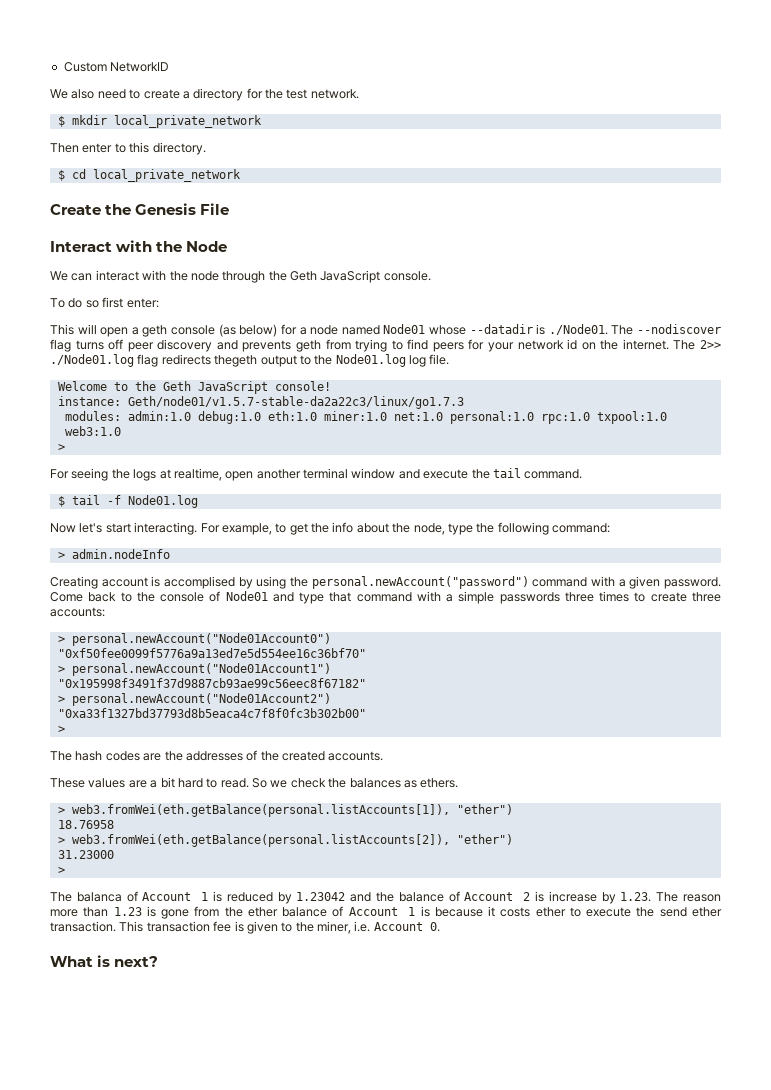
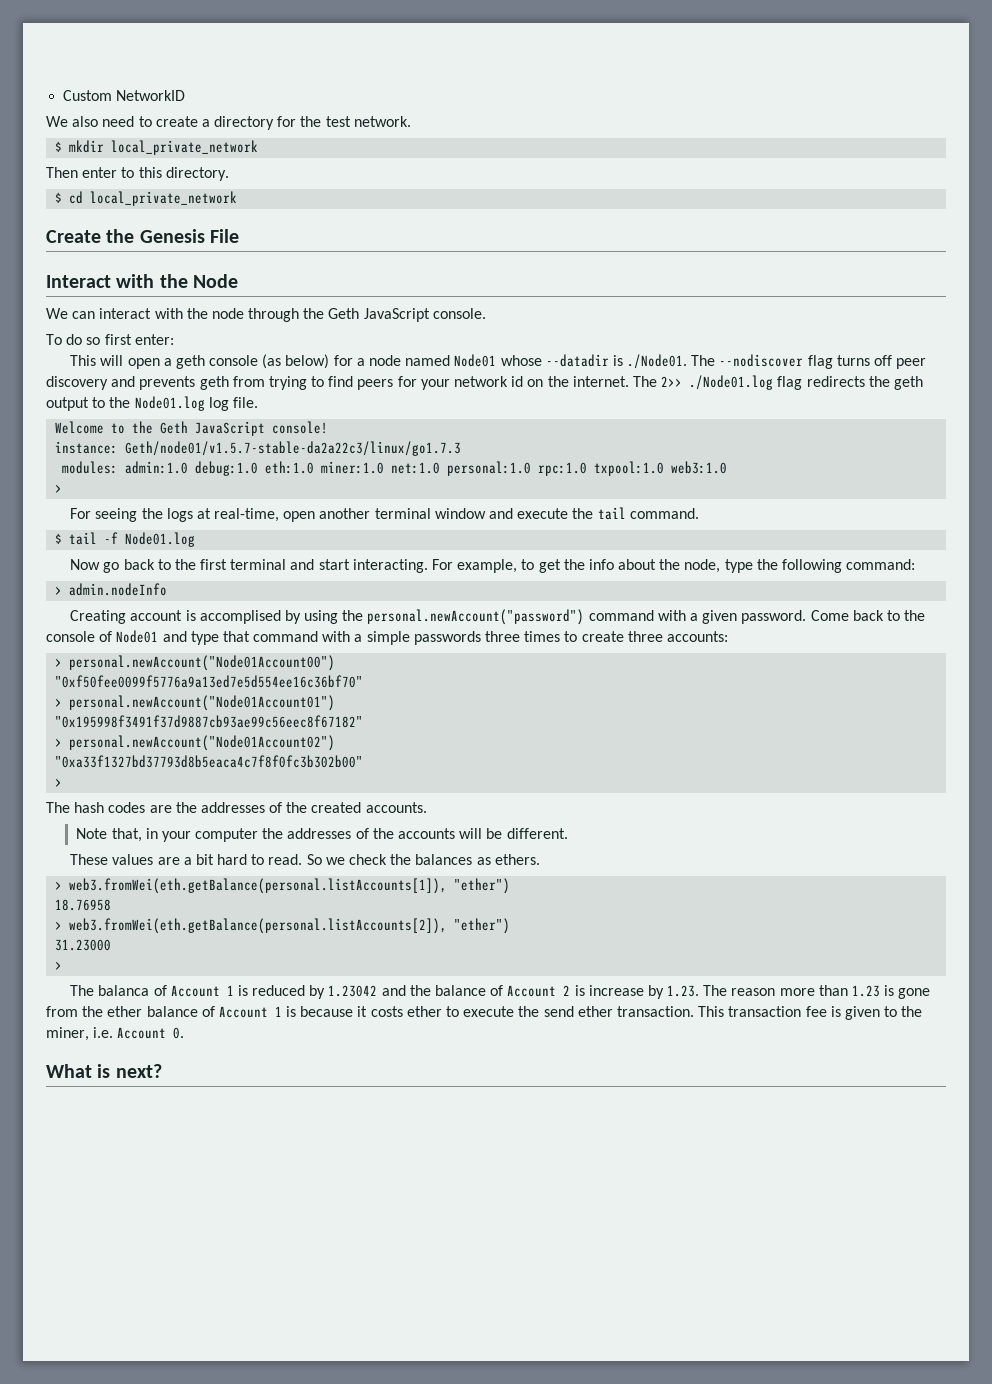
- The 2>> ./Node01.log flag redirects thegeth output to the Node01.log log file.
+ The 2>> ./Node01.log flag redirects the geth output to the Node01.log log file.
- For seeing the logs at realtime, open another terminal window and execute the tail command.
+ For seeing the logs at real-time, open another terminal window and execute the tail command.
- Now let's start interacting.
+ Now go back to the first terminal and start interacting.
- > personal.newAccount("Node01Account0")
+ > personal.newAccount("Node01Account00")
- > personal.newAccount("Node01Account1")
+ > personal.newAccount("Node01Account01")
- > personal.newAccount("Node01Account2")
+ > personal.newAccount("Node01Account02")
+ Note that, in your computer the addresses of the accounts will be different.

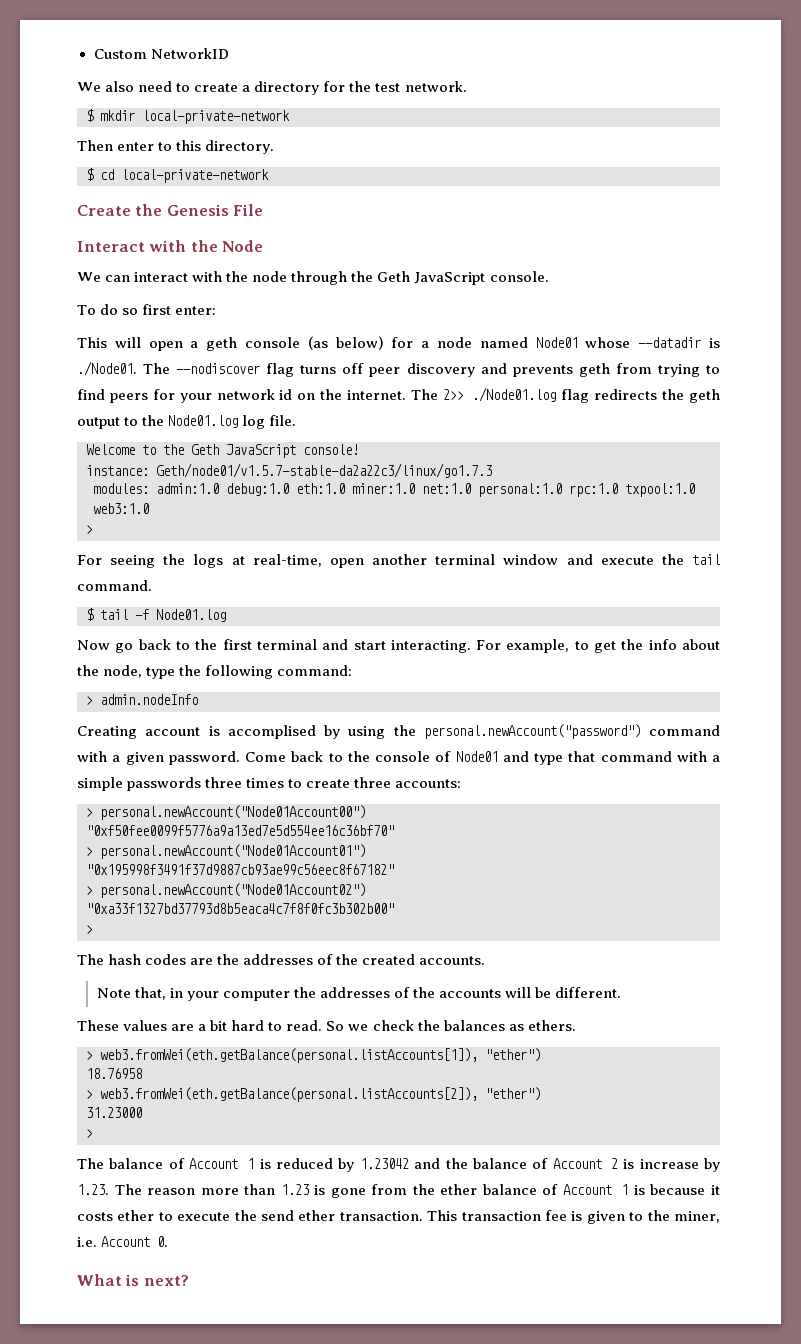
- $ mkdir local_private_network
+ $ mkdir local-private-network
- $ cd local_private_network
+ $ cd local-private-network
- The balanca of Account 1 is reduced by 1.23042 and the balance of Account 2 is increase by 1.23. The reason more than 1.23 is gone from the ether balance of Account 1 is because it costs ether to execute the send ether transaction.
+ The balance of Account 1 is reduced by 1.23042 and the balance of Account 2 is increase by 1.23. The reason more than 1.23 is gone from the ether balance of Account 1 is because it costs ether to execute the send ether transaction.

